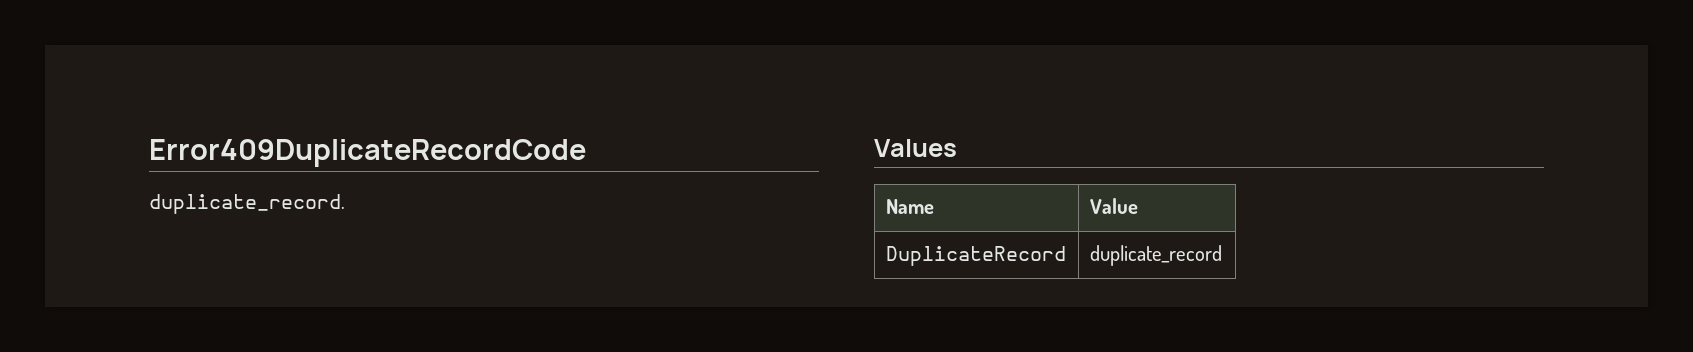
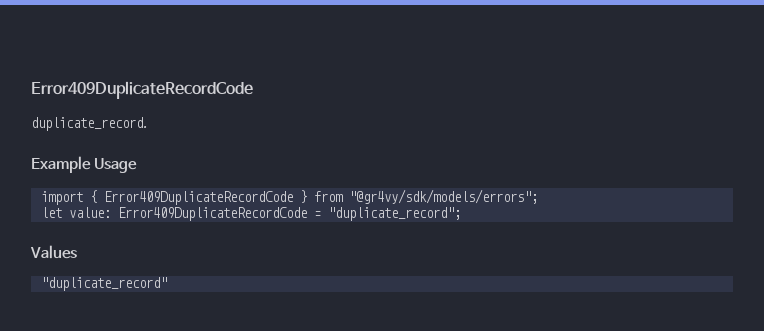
+ Example Usage
+ import { Error409DuplicateRecordCode } from "@gr4vy/sdk/models/errors";
+ let value: Error409DuplicateRecordCode = "duplicate_record";
  Values
- Name | Value
- DuplicateRecord | duplicate_record
+ "duplicate_record"

